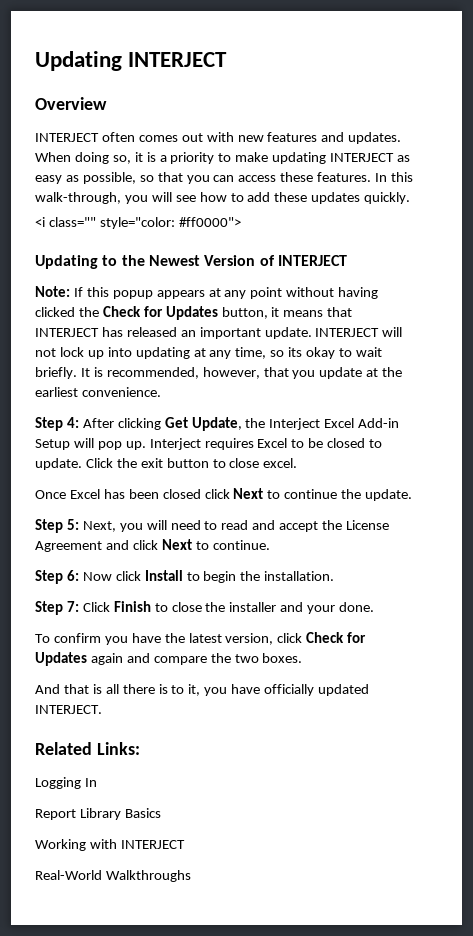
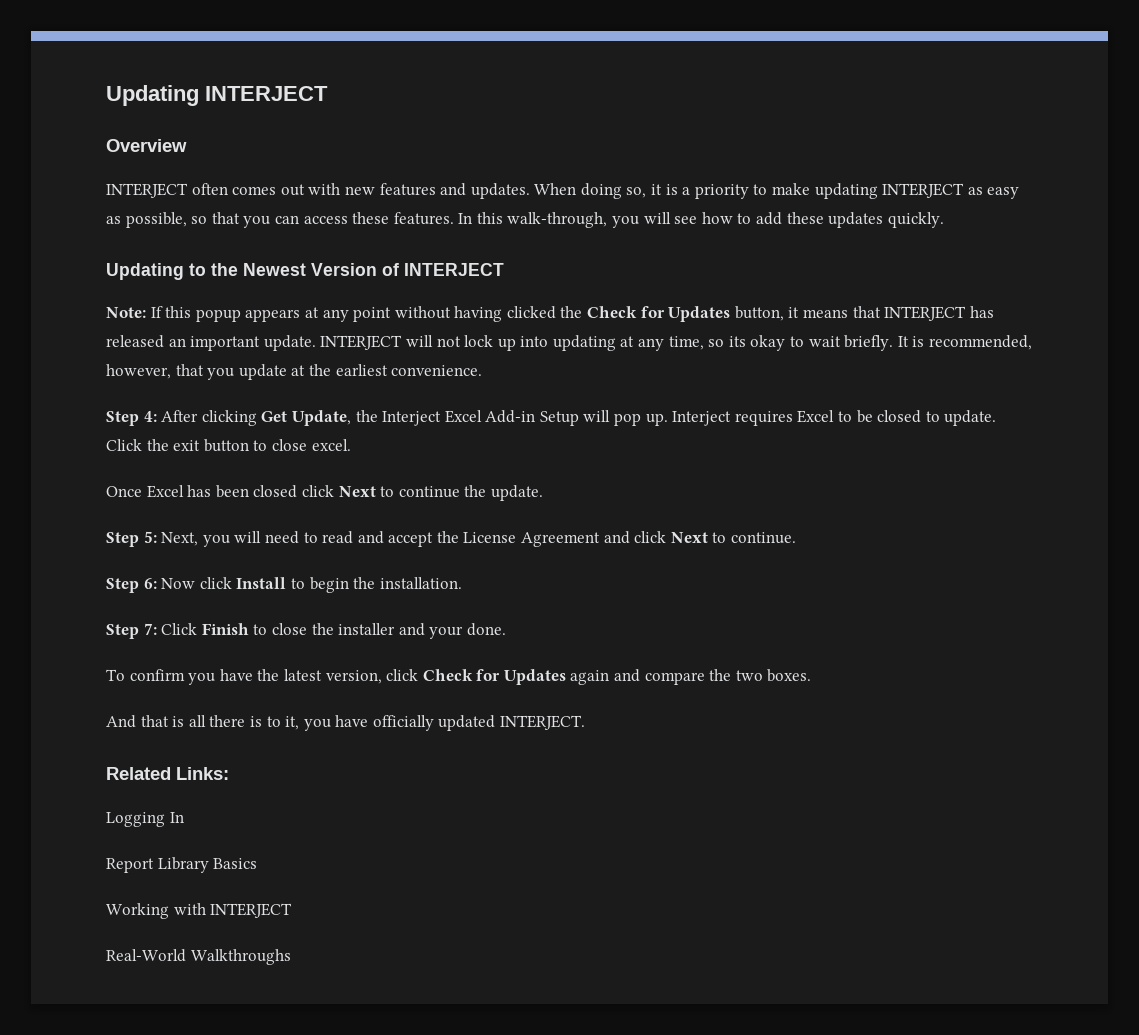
- <i class="" style="color: #ff0000">

